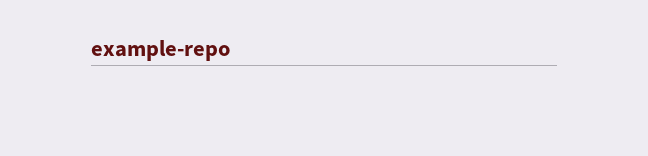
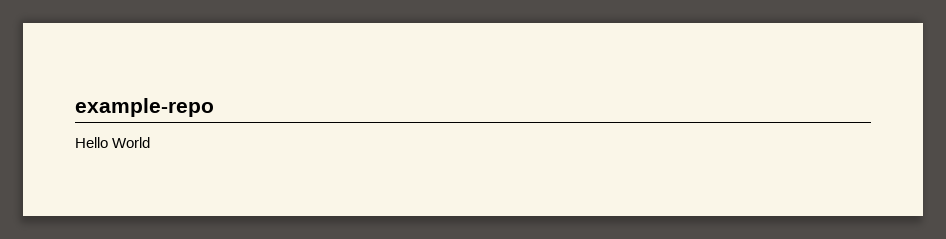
+ Hello World

